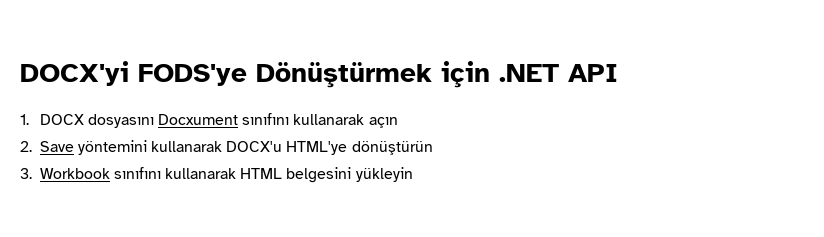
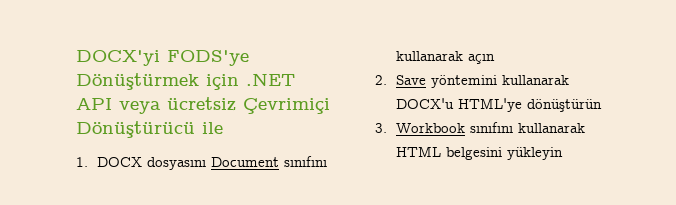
- DOCX'yi FODS'ye Dönüştürmek için .NET API
+ DOCX'yi FODS'ye Dönüştürmek için .NET API veya ücretsiz Çevrimiçi Dönüştürücü ile
- 1. DOCX dosyasını Docxument sınıfını kullanarak açın
+ 1. DOCX dosyasını Document sınıfını kullanarak açın

